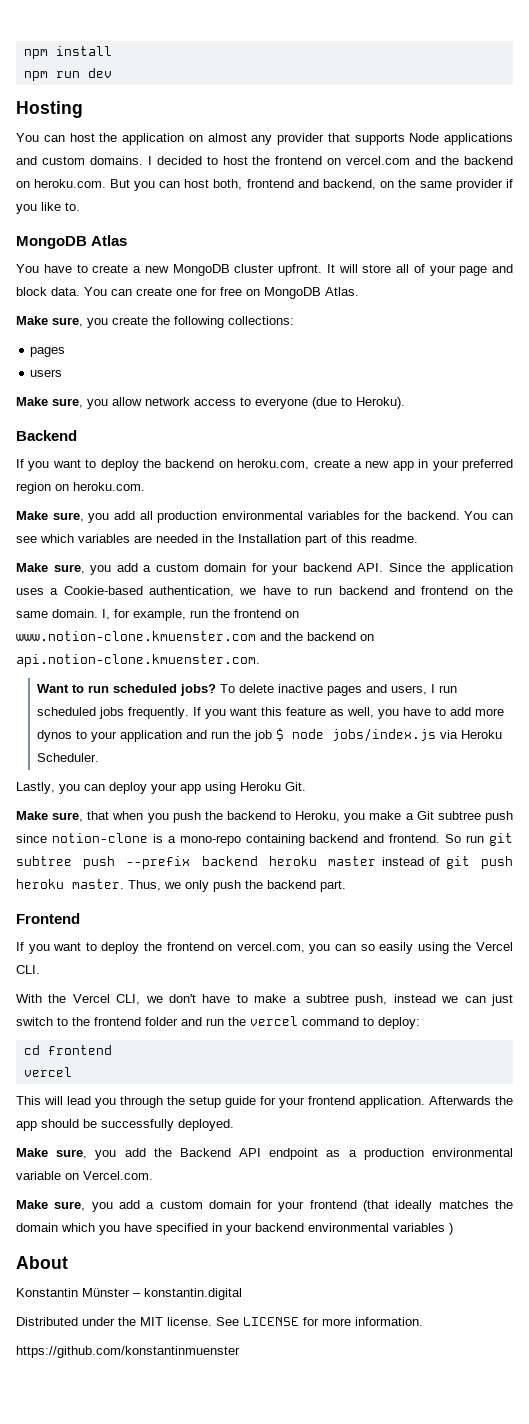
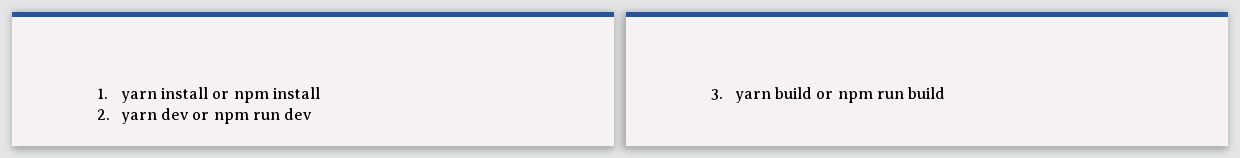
- npm install
- npm run dev
- Hosting
- You can host the application on almost any provider that supports Node applications and custom domains. I decided to host the frontend on vercel.com and the backend on heroku.com. But you can host both, frontend and backend, on the same provider if you like to.
- MongoDB Atlas
- You have to create a new MongoDB cluster upfront. It will store all of your page and block data. You can create one for free on MongoDB Atlas.
- Make sure, you create the following collections:
- pages
- users
- Make sure, you allow network access to everyone (due to Heroku).
- Backend
- If you want to deploy the backend on heroku.com, create a new app in your preferred region on heroku.com.
- Make sure, you add all production environmental variables for the backend. You can see which variables are needed in the Installation part of this readme.
- Make sure, you add a custom domain for your backend API. Since the application uses a Cookie-based authentication, we have to run backend and frontend on the same domain. I, for example, run the frontend on www.notion-clone.kmuenster.com and the backend on api.notion-clone.kmuenster.com.
- Want to run scheduled jobs? To delete inactive pages and users, I run scheduled jobs frequently. If you want this feature as well, you have to add more dynos to your application and run the job $ node jobs/index.js via Heroku Scheduler.
- Lastly, you can deploy your app using Heroku Git.
- Make sure, that when you push the backend to Heroku, you make a Git subtree push since notion-clone is a mono-repo containing backend and frontend. So run git subtree push --prefix backend heroku master instead of git push heroku master. Thus, we only push the backend part.
- Frontend
- If you want to deploy the frontend on vercel.com, you can so easily using the Vercel CLI.
- With the Vercel CLI, we don't have to make a subtree push, instead we can just switch to the frontend folder and run the vercel command to deploy:
- cd frontend
- vercel
- This will lead you through the setup guide for your frontend application. Afterwards the app should be successfully deployed.
- Make sure, you add the Backend API endpoint as a production environmental variable on Vercel.com.
- Make sure, you add a custom domain for your frontend (that ideally matches the domain which you have specified in your backend environmental variables )
- About
- Konstantin Münster – konstantin.digital
- Distributed under the MIT license. See LICENSE for more information.
- https://github.com/konstantinmuenster
+ 1. yarn install or npm install
+ 2. yarn dev or npm run dev
+ 3. yarn build or npm run build

